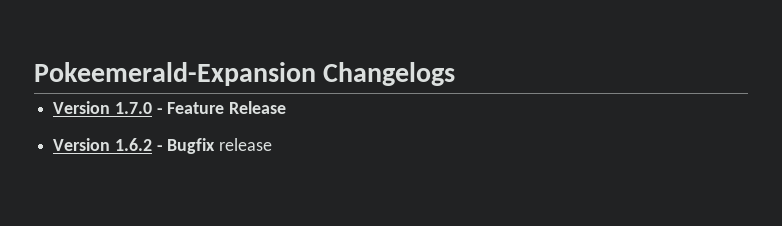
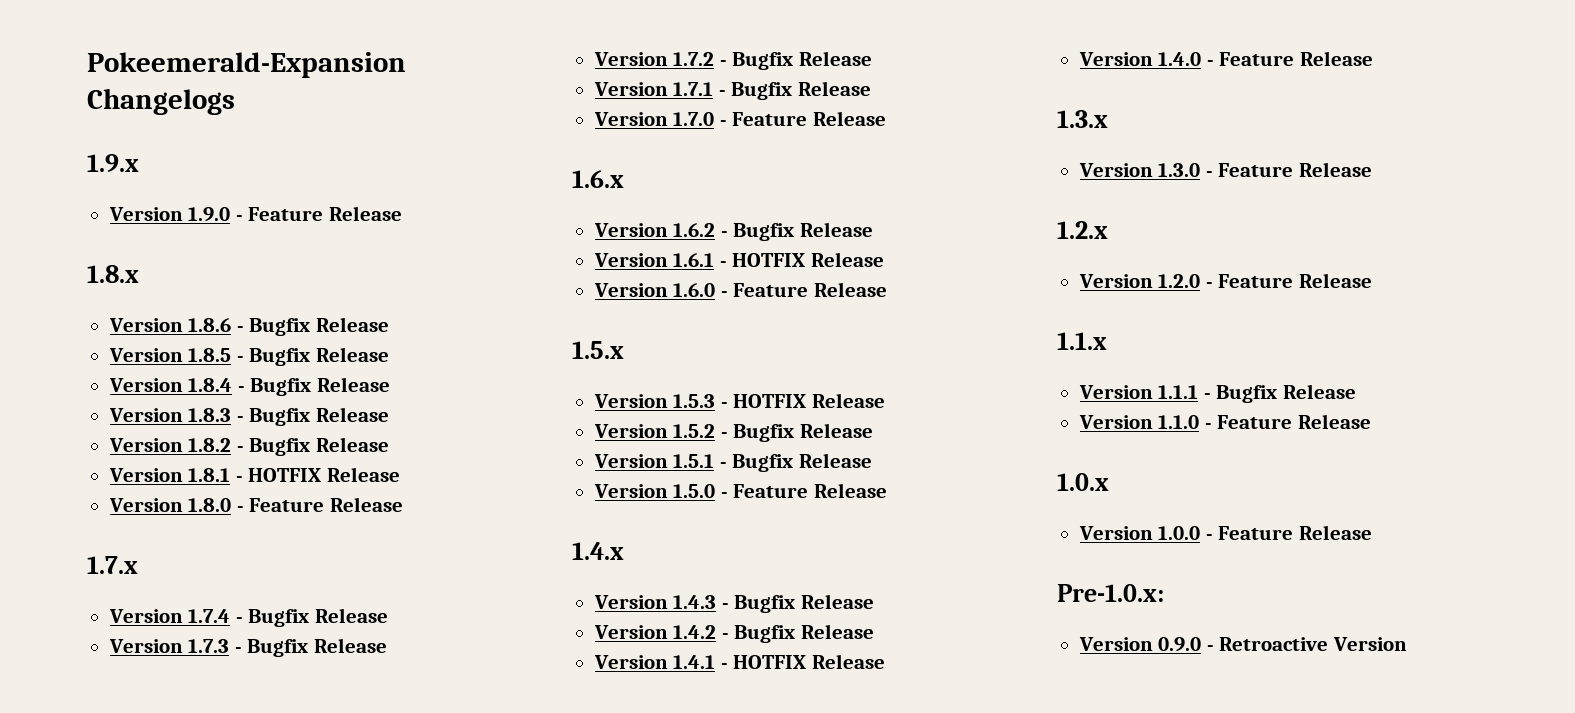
+ 1.9.x
+ Version 1.9.0 - Feature Release
+ 1.8.x
+ Version 1.8.6 - Bugfix Release
+ Version 1.8.5 - Bugfix Release
+ Version 1.8.4 - Bugfix Release
+ Version 1.8.3 - Bugfix Release
+ Version 1.8.2 - Bugfix Release
+ Version 1.8.1 - HOTFIX Release
+ Version 1.8.0 - Feature Release
+ 1.7.x
+ Version 1.7.4 - Bugfix Release
+ Version 1.7.3 - Bugfix Release
+ Version 1.7.2 - Bugfix Release
+ Version 1.7.1 - Bugfix Release
+ 1.6.x
- Version 1.6.2 - Bugfix release
+ Version 1.6.2 - Bugfix Release
+ Version 1.6.1 - HOTFIX Release
+ Version 1.6.0 - Feature Release
+ 1.5.x
+ Version 1.5.3 - HOTFIX Release
+ Version 1.5.2 - Bugfix Release
+ Version 1.5.1 - Bugfix Release
+ Version 1.5.0 - Feature Release
+ 1.4.x
+ Version 1.4.3 - Bugfix Release
+ Version 1.4.2 - Bugfix Release
+ Version 1.4.1 - HOTFIX Release
+ Version 1.4.0 - Feature Release
+ 1.3.x
+ Version 1.3.0 - Feature Release
+ 1.2.x
+ Version 1.2.0 - Feature Release
+ 1.1.x
+ Version 1.1.1 - Bugfix Release
+ Version 1.1.0 - Feature Release
+ 1.0.x
+ Version 1.0.0 - Feature Release
+ Pre-1.0.x:
+ Version 0.9.0 - Retroactive Version

